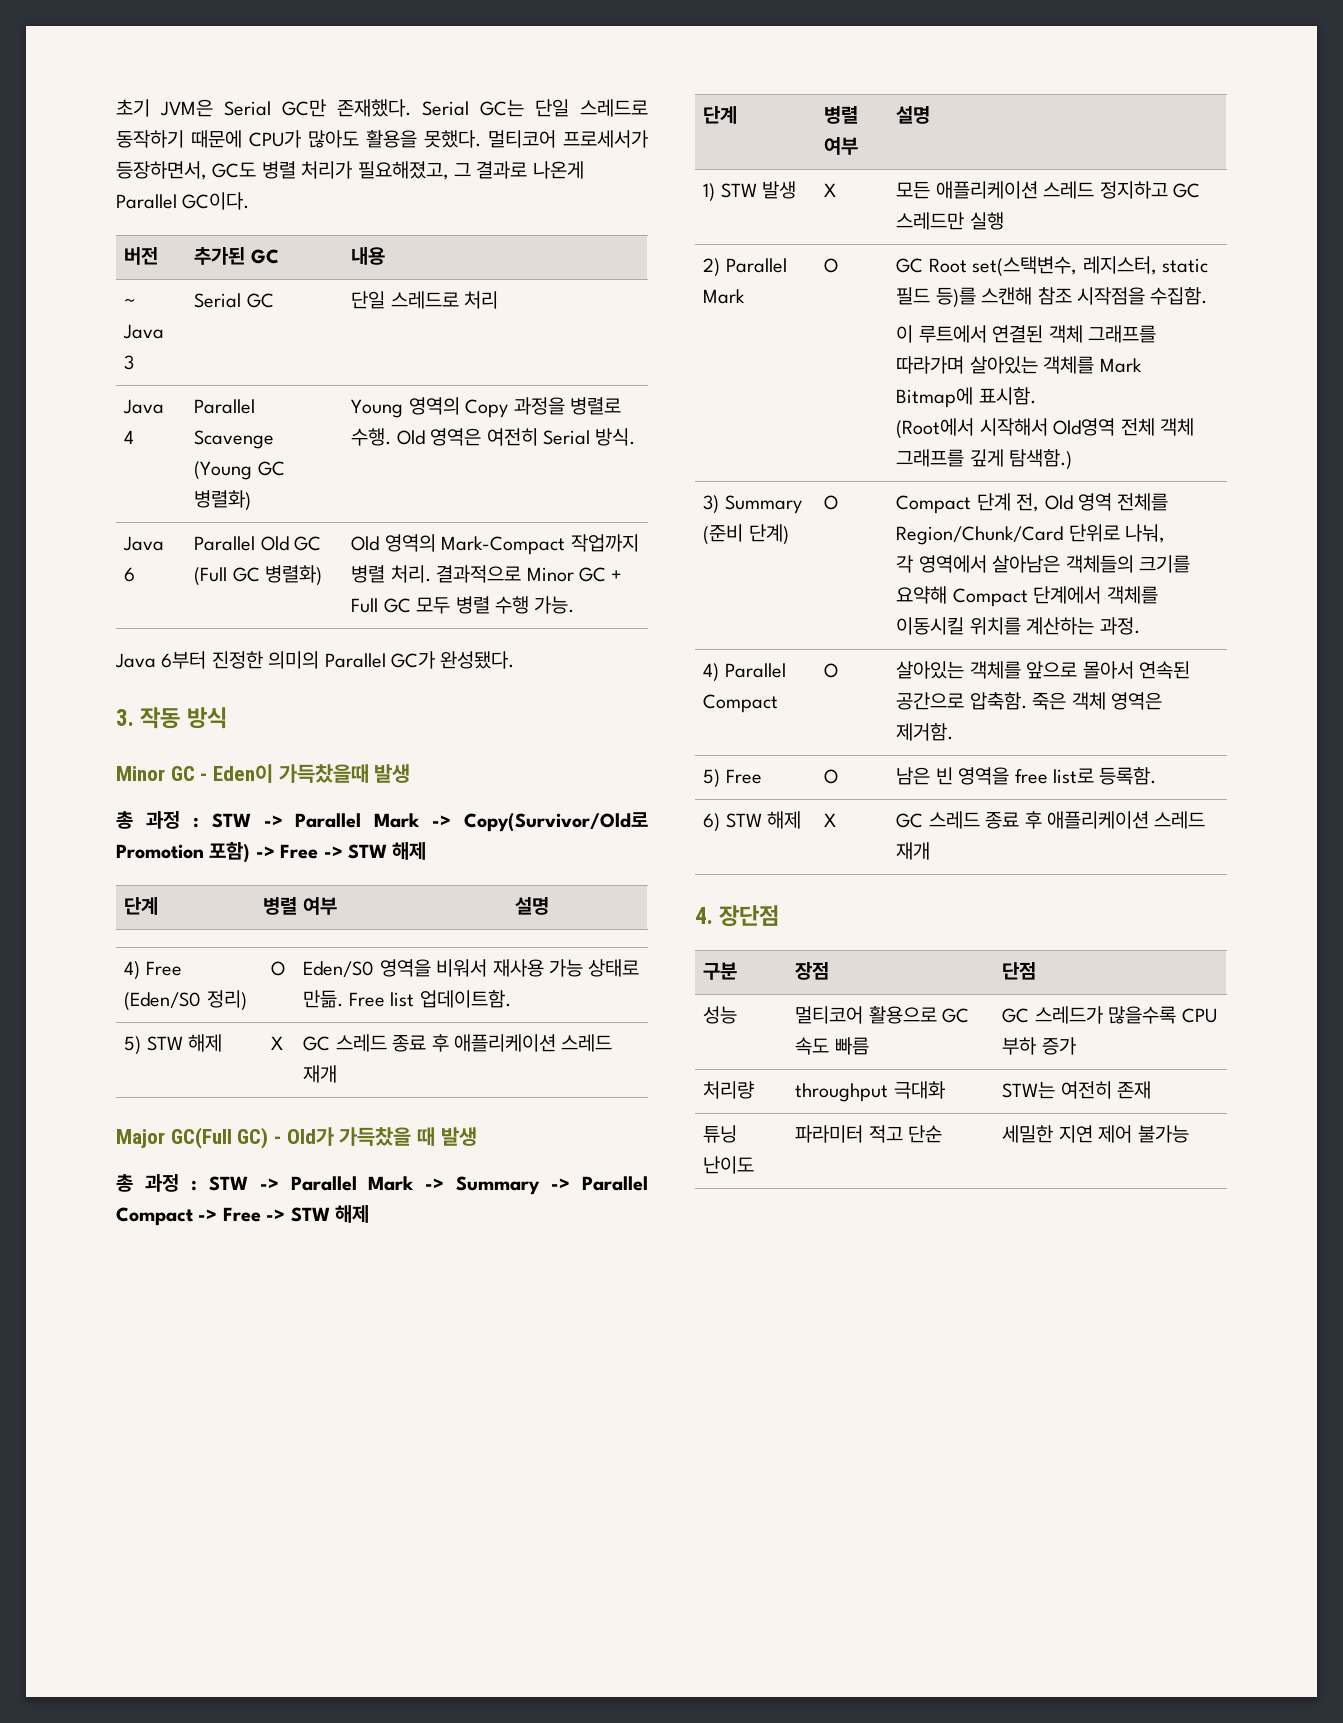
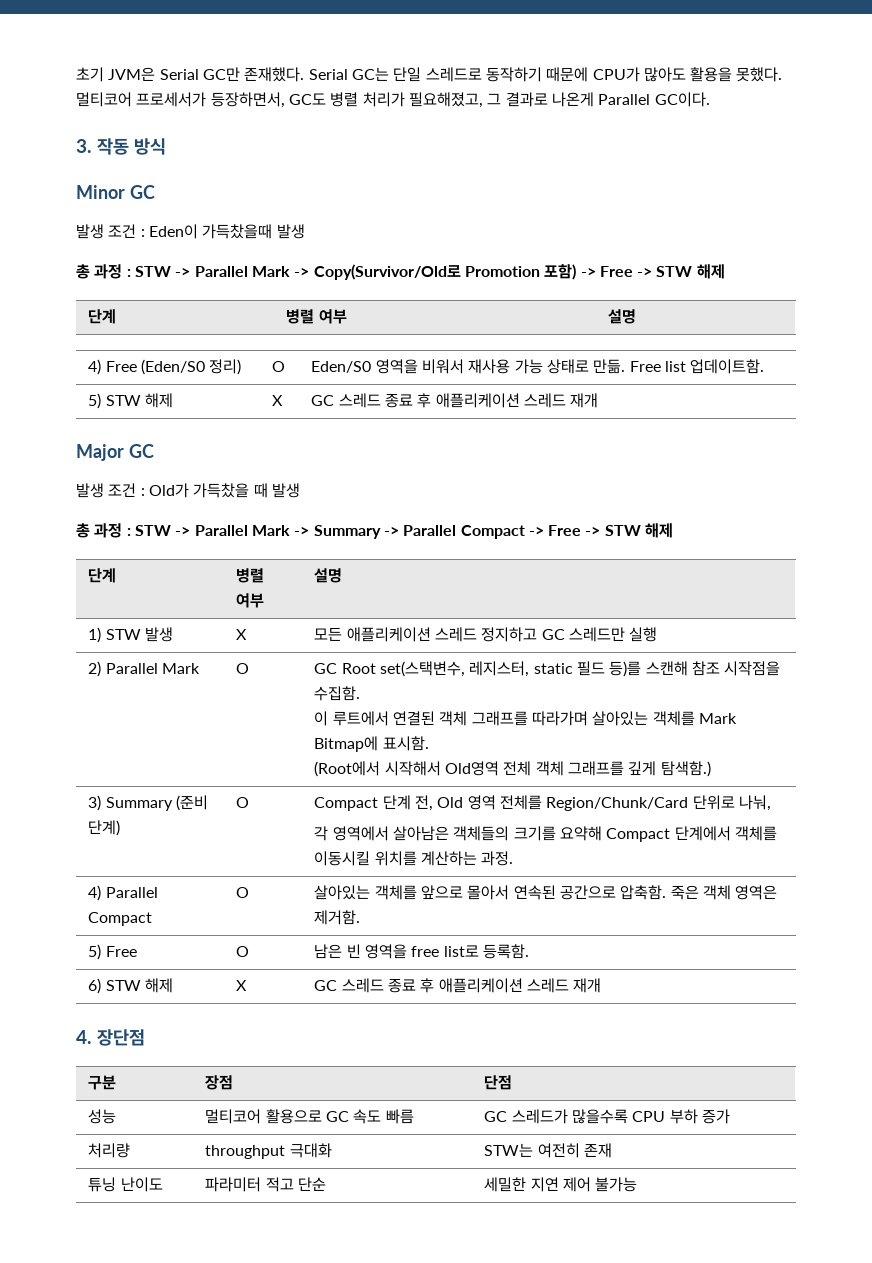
- 버전 | 추가된 GC | 내용
- ~ Java 3 | Serial GC | 단일 스레드로 처리
- Java 4 | Parallel Scavenge (Young GC 병렬화) | Young 영역의 Copy 과정을 병렬로 수행. Old 영역은 여전히 Serial 방식.
- Java 6 | Parallel Old GC (Full GC 병렬화) | Old 영역의 Mark-Compact 작업까지 병렬 처리. 결과적으로 Minor GC + Full GC 모두 병렬 수행 가능.
- Java 6부터 진정한 의미의 Parallel GC가 완성됐다.
- Minor GC - Eden이 가득찼을때 발생
+ Minor GC
+ 발생 조건 : Eden이 가득찼을때 발생
- Major GC(Full GC) - Old가 가득찼을 때 발생
+ Major GC
+ 발생 조건 : Old가 가득찼을 때 발생

